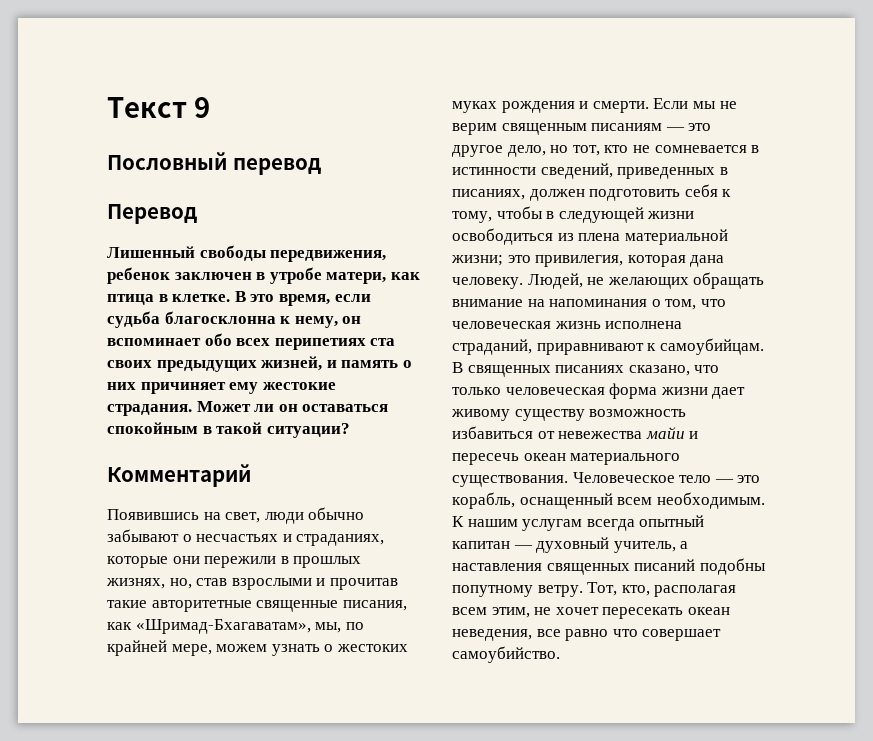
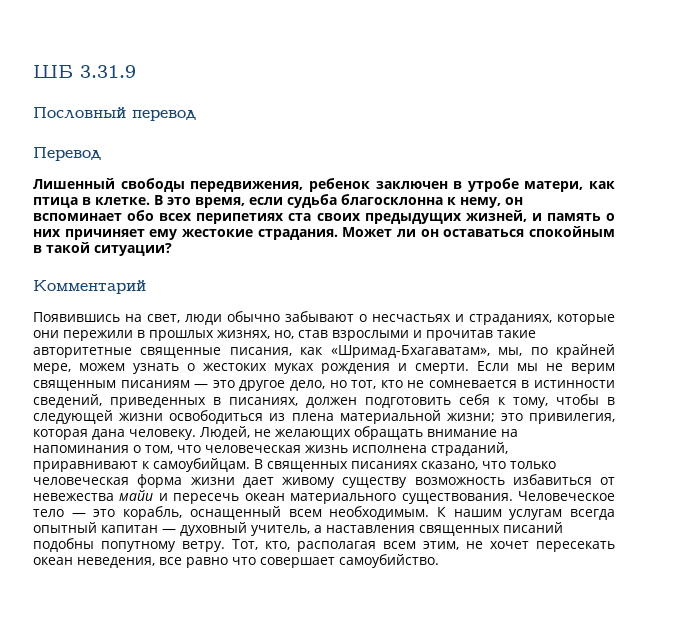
- Текст 9
+ ШБ 3.31.9

